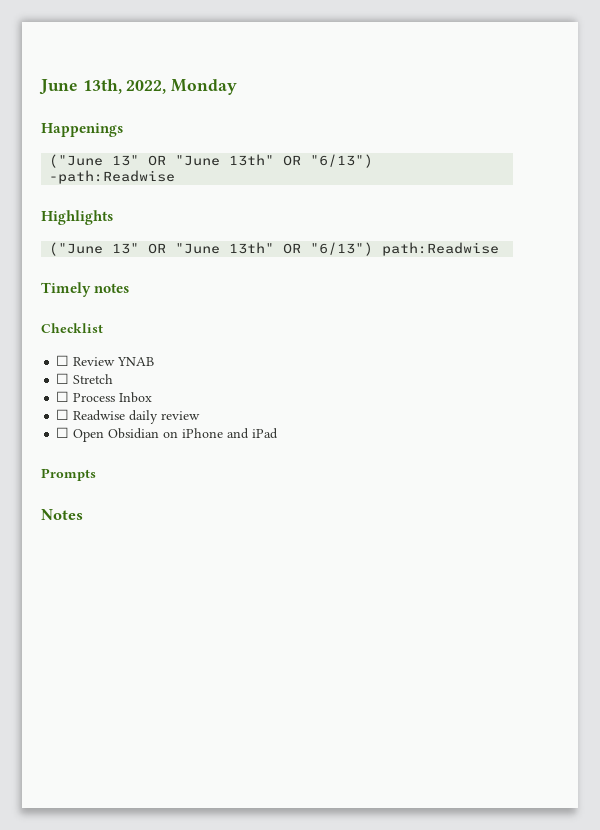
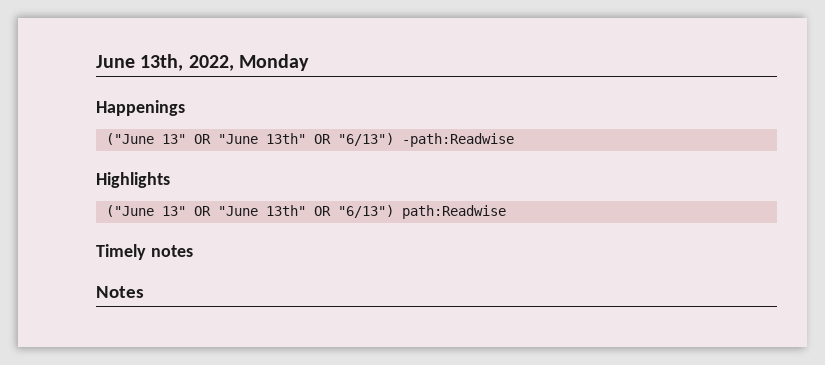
- Checklist
- ☐ Review YNAB
- ☐ Stretch
- ☐ Process Inbox
- ☐ Readwise daily review
- ☐ Open Obsidian on iPhone and iPad
- Prompts

